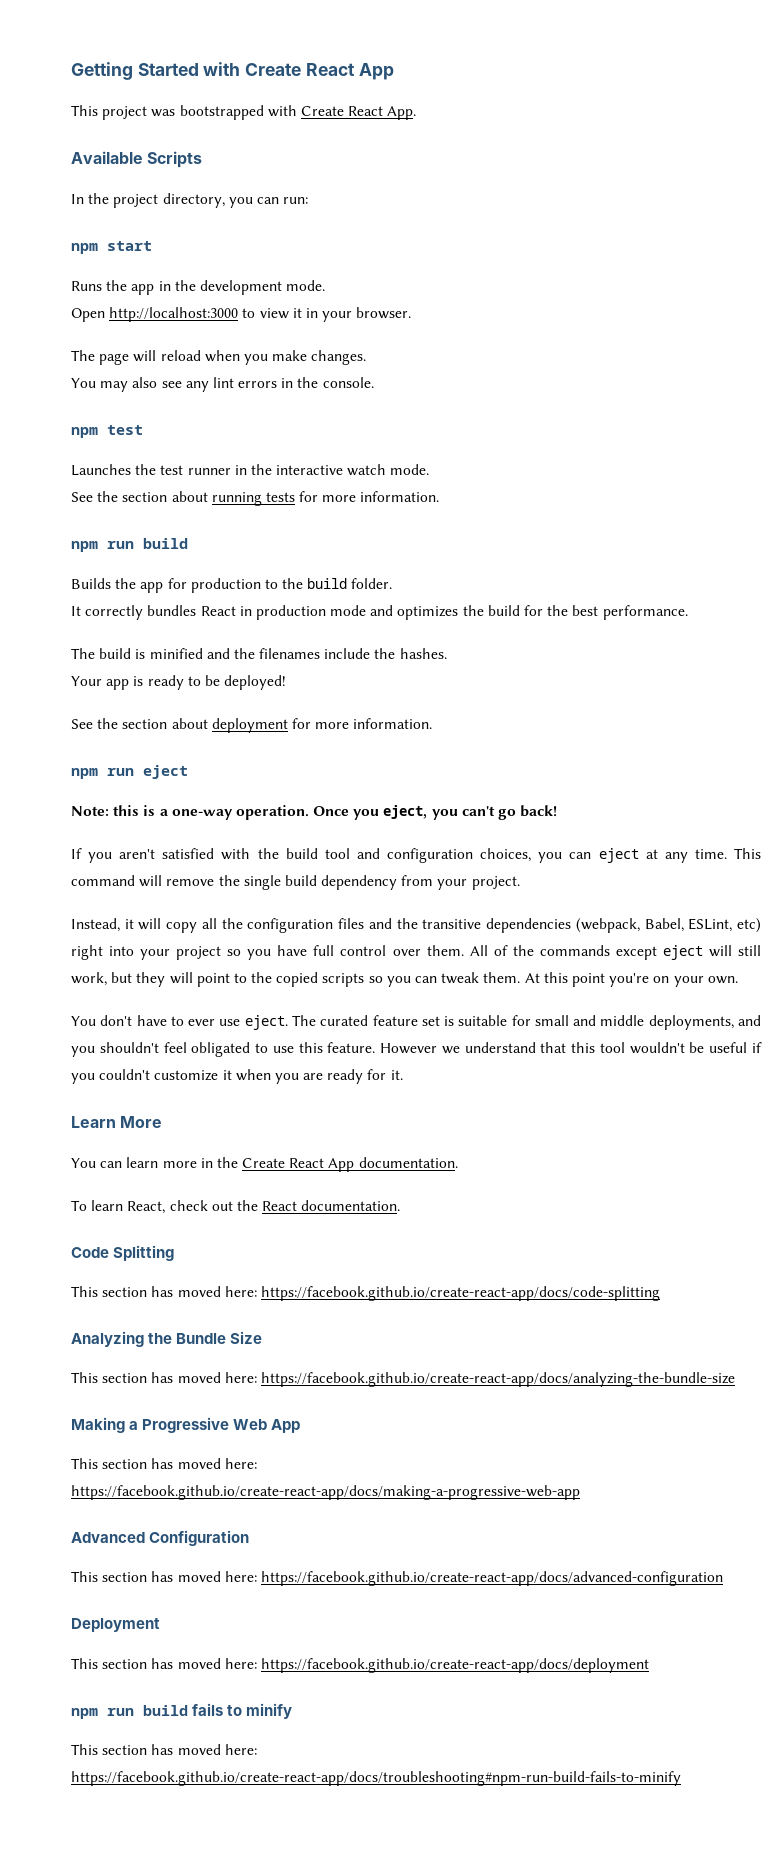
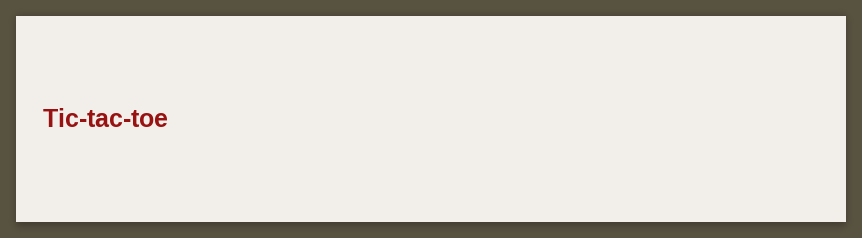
- Getting Started with Create React App
- This project was bootstrapped with Create React App.
- Available Scripts
- In the project directory, you can run:
- npm start
- Runs the app in the development mode.
- Open http://localhost:3000 to view it in your browser.
- The page will reload when you make changes.
- You may also see any lint errors in the console.
- npm test
- Launches the test runner in the interactive watch mode.
- See the section about running tests for more information.
- npm run build
- Builds the app for production to the build folder.
- It correctly bundles React in production mode and optimizes the build for the best performance.
- The build is minified and the filenames include the hashes.
- Your app is ready to be deployed!
- See the section about deployment for more information.
- npm run eject
- Note: this is a one-way operation. Once you eject, you can't go back!
- If you aren't satisfied with the build tool and configuration choices, you can eject at any time. This command will remove the single build dependency from your project.
- Instead, it will copy all the configuration files and the transitive dependencies (webpack, Babel, ESLint, etc) right into your project so you have full control over them. All of the commands except eject will still work, but they will point to the copied scripts so you can tweak them. At this point you're on your own.
- You don't have to ever use eject. The curated feature set is suitable for small and middle deployments, and you shouldn't feel obligated to use this feature. However we understand that this tool wouldn't be useful if you couldn't customize it when you are ready for it.
- Learn More
- You can learn more in the Create React App documentation.
- To learn React, check out the React documentation.
- Code Splitting
- This section has moved here: https://facebook.github.io/create-react-app/docs/code-splitting
- Analyzing the Bundle Size
- This section has moved here: https://facebook.github.io/create-react-app/docs/analyzing-the-bundle-size
- Making a Progressive Web App
- This section has moved here: https://facebook.github.io/create-react-app/docs/making-a-progressive-web-app
- Advanced Configuration
- This section has moved here: https://facebook.github.io/create-react-app/docs/advanced-configuration
- Deployment
- This section has moved here: https://facebook.github.io/create-react-app/docs/deployment
- npm run build fails to minify
- This section has moved here: https://facebook.github.io/create-react-app/docs/troubleshooting#npm-run-build-fails-to-minify
+ Tic-tac-toe

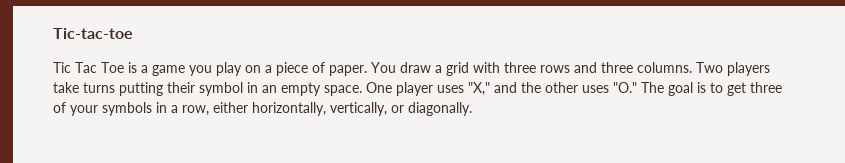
+ Tic Tac Toe is a game you play on a piece of paper. You draw a grid with three rows and three columns. Two players take turns putting their symbol in an empty space. One player uses "X," and the other uses "O." The goal is to get three of your symbols in a row, either horizontally, vertically, or diagonally.

